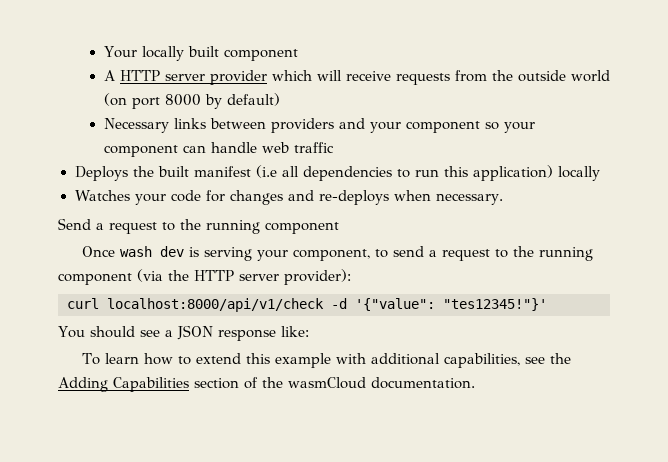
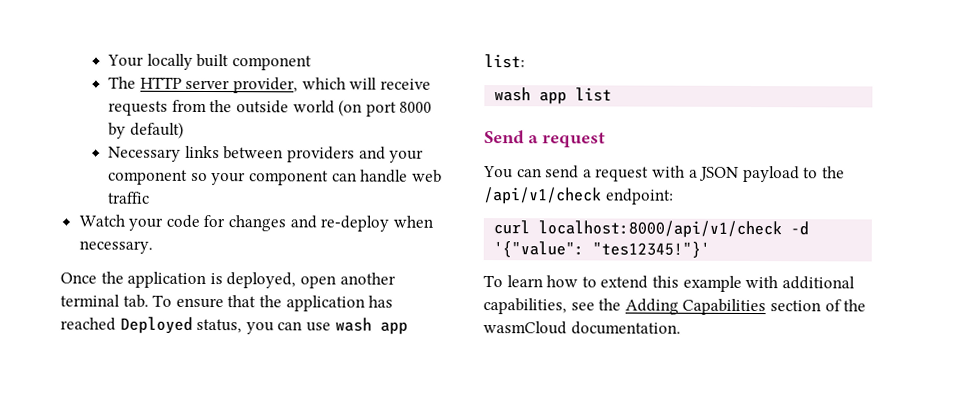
- A HTTP server provider which will receive requests from the outside world (on port 8000 by default)
+ The HTTP server provider, which will receive requests from the outside world (on port 8000 by default)
- Deploys the built manifest (i.e all dependencies to run this application) locally
- Watches your code for changes and re-deploys when necessary.
+ Watch your code for changes and re-deploy when necessary.
- Send a request to the running component
- Once wash dev is serving your component, to send a request to the running component (via the HTTP server provider):
+ Once the application is deployed, open another terminal tab. To ensure that the application has reached Deployed status, you can use wash app list:
+ wash app list
+ Send a request
+ You can send a request with a JSON payload to the /api/v1/check endpoint:
- You should see a JSON response like:

